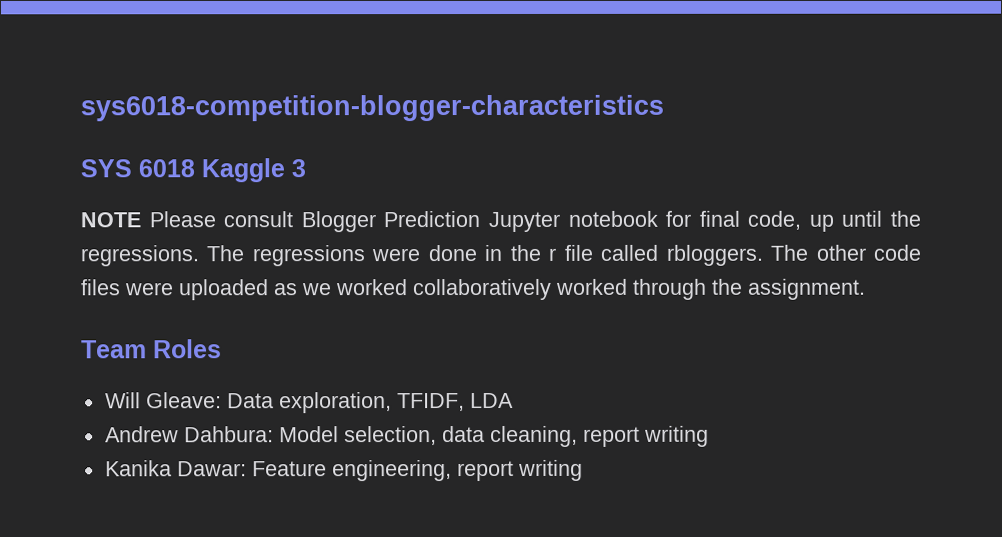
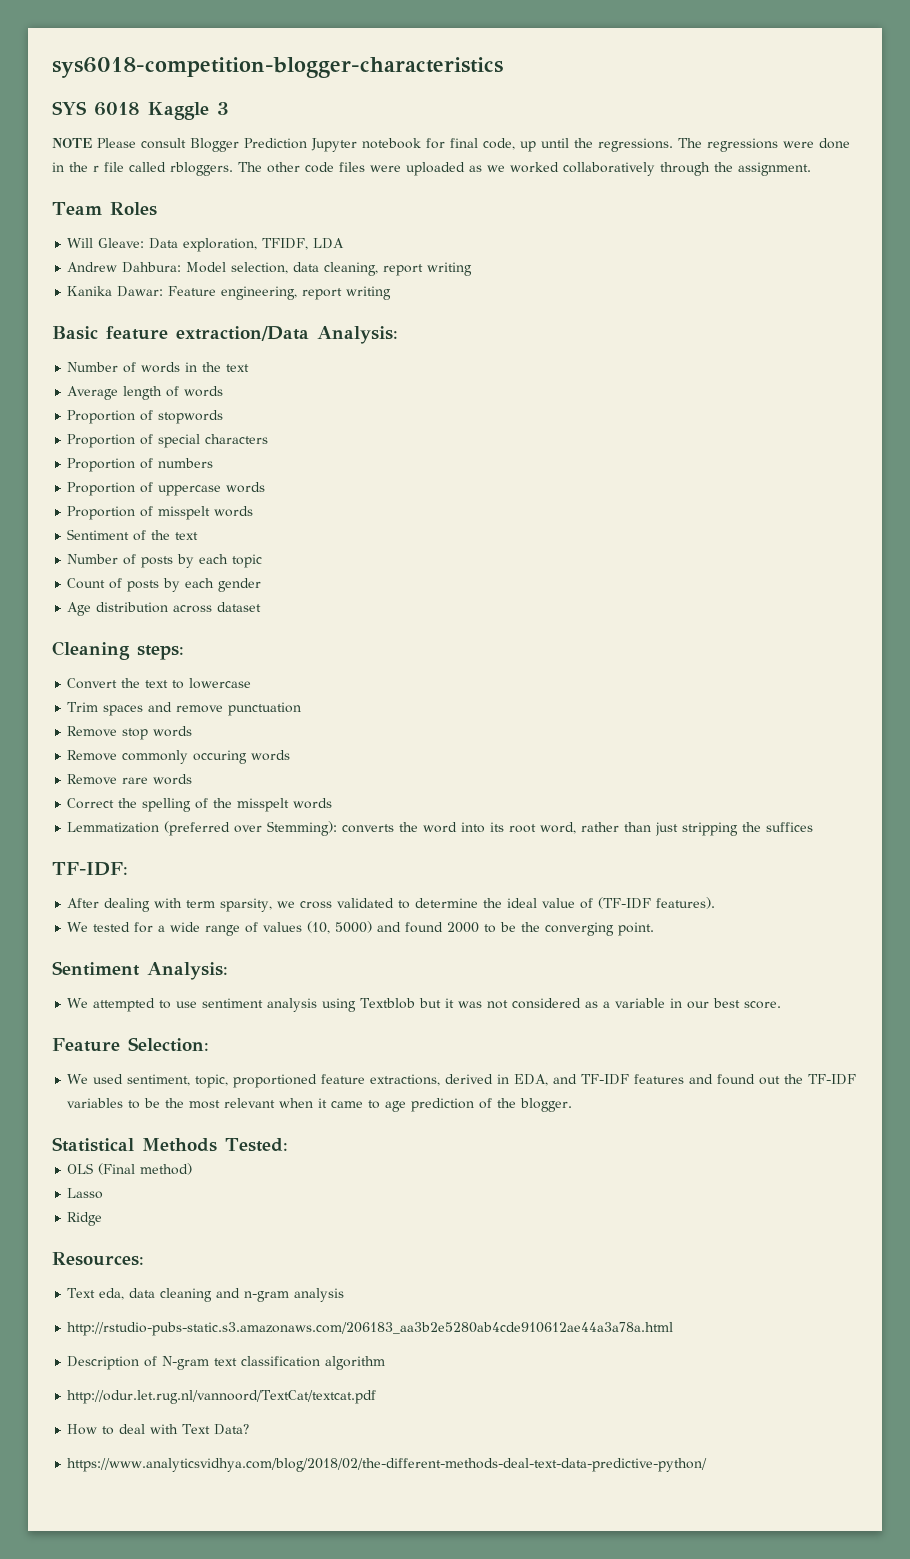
- The other code files were uploaded as we worked collaboratively worked through the assignment.
+ The other code files were uploaded as we worked collaboratively through the assignment.
+ Basic feature extraction/Data Analysis:
+ Number of words in the text
+ Average length of words
+ Proportion of stopwords
+ Proportion of special characters
+ Proportion of numbers
+ Proportion of uppercase words
+ Proportion of misspelt words
+ Sentiment of the text
+ Number of posts by each topic
+ Count of posts by each gender
+ Age distribution across dataset
+ Cleaning steps:
+ Convert the text to lowercase
+ Trim spaces and remove punctuation
+ Remove stop words
+ Remove commonly occuring words
+ Remove rare words
+ Correct the spelling of the misspelt words
+ Lemmatization (preferred over Stemming): converts the word into its root word, rather than just stripping the suffices
+ TF-IDF:
+ After dealing with term sparsity, we cross validated to determine the ideal value of (TF-IDF features).
+ We tested for a wide range of values (10, 5000) and found 2000 to be the converging point.
+ Sentiment Analysis:
+ We attempted to use sentiment analysis using Textblob but it was not considered as a variable in our best score.
+ Feature Selection:
+ We used sentiment, topic, proportioned feature extractions, derived in EDA, and TF-IDF features and found out the TF-IDF variables to be the most relevant when it came to age prediction of the blogger.
+ Statistical Methods Tested:
+ OLS (Final method)
+ Lasso
+ Ridge
+ Resources:
+ Text eda, data cleaning and n-gram analysis
+ http://rstudio-pubs-static.s3.amazonaws.com/206183_aa3b2e5280ab4cde910612ae44a3a78a.html
+ Description of N-gram text classification algorithm
+ http://odur.let.rug.nl/vannoord/TextCat/textcat.pdf
+ How to deal with Text Data?
+ https://www.analyticsvidhya.com/blog/2018/02/the-different-methods-deal-text-data-predictive-python/

